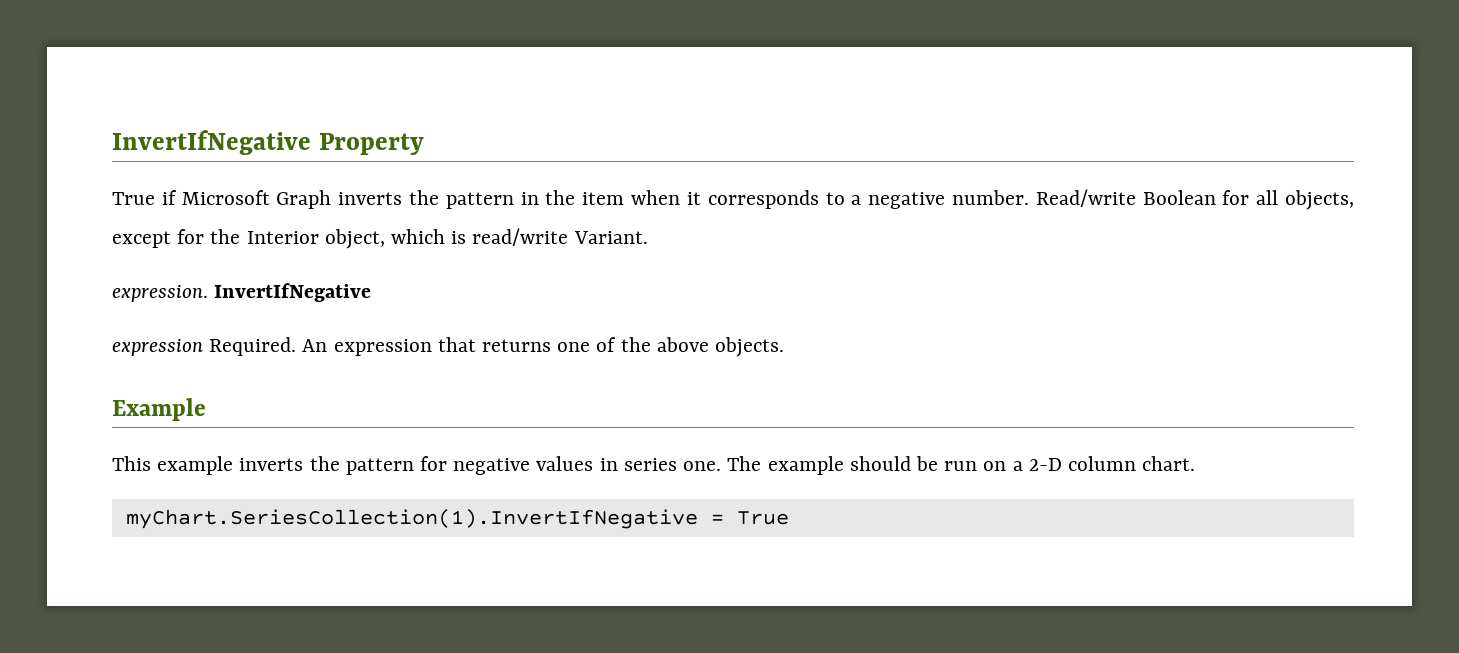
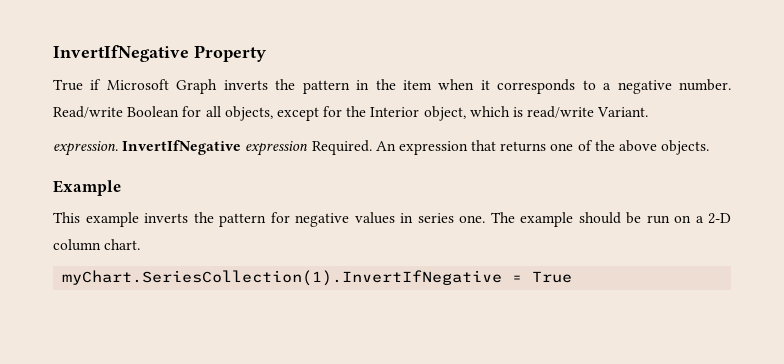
- expression. InvertIfNegative
- expression Required.
+ expression. InvertIfNegative expression Required.

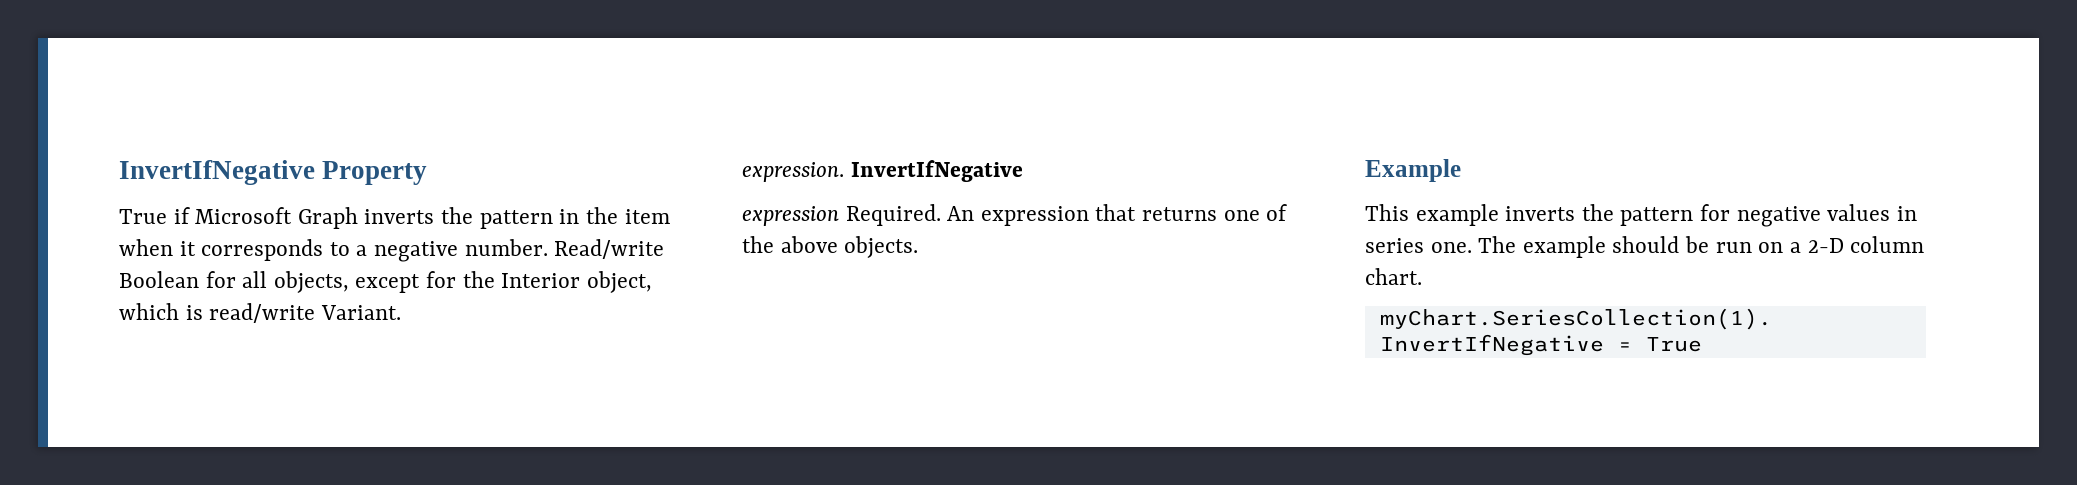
- expression. InvertIfNegative expression Required.
+ expression. InvertIfNegative
+ expression Required.

